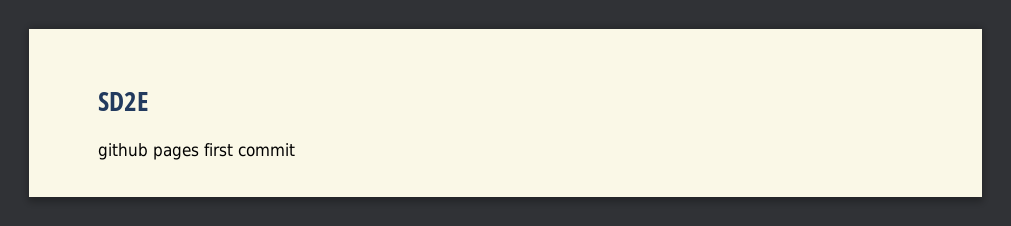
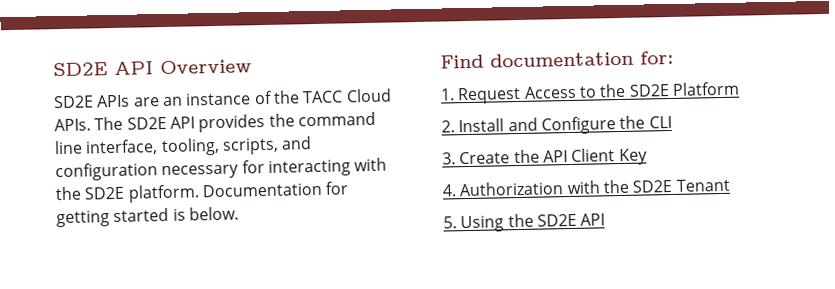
- SD2E
- github pages first commit
+ SD2E API Overview
+ SD2E APIs are an instance of the TACC Cloud APIs. The SD2E API provides the command line interface, tooling, scripts, and configuration necessary for interacting with the SD2E platform. Documentation for getting started is below.
+ Find documentation for:
+ 1. Request Access to the SD2E Platform
+ 2. Install and Configure the CLI
+ 3. Create the API Client Key
+ 4. Authorization with the SD2E Tenant
+ 5. Using the SD2E API

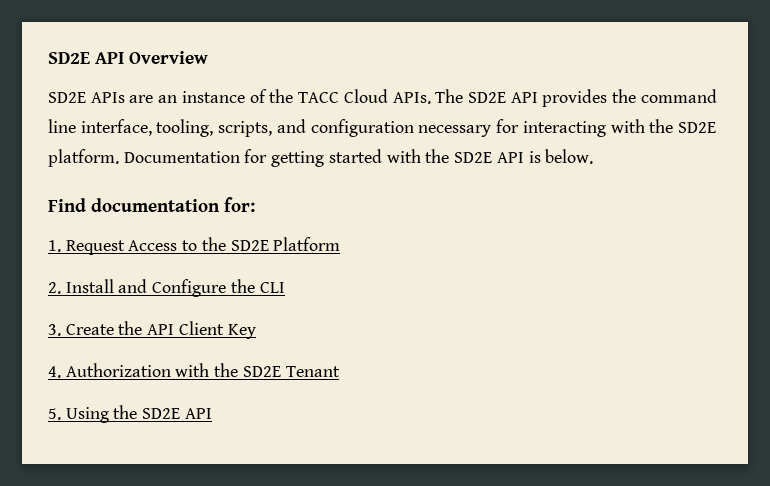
- Documentation for getting started is below.
+ Documentation for getting started with the SD2E API is below.

